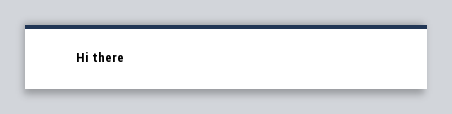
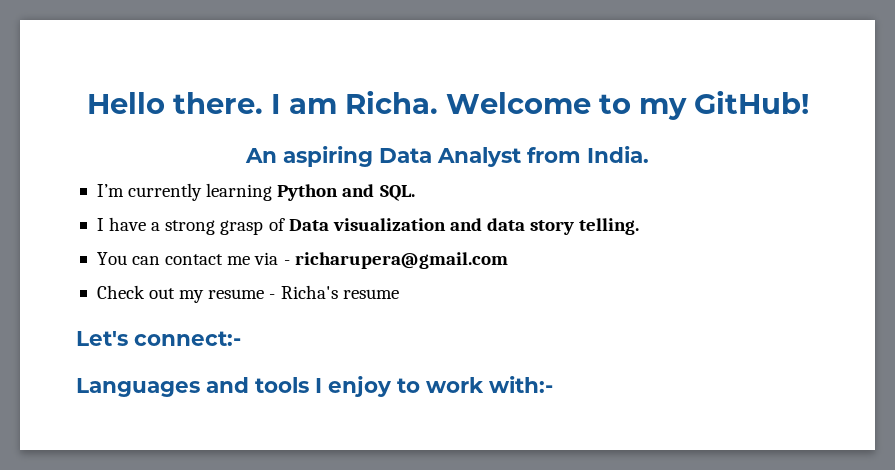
- Hi there
+ Hello there. I am Richa. Welcome to my GitHub!
+ An aspiring Data Analyst from India.
+ I’m currently learning Python and SQL.
+ I have a strong grasp of Data visualization and data story telling.
+ You can contact me via - richarupera@gmail.com
+ Check out my resume - Richa's resume
+ Let's connect:-
+ Languages and tools I enjoy to work with:-

